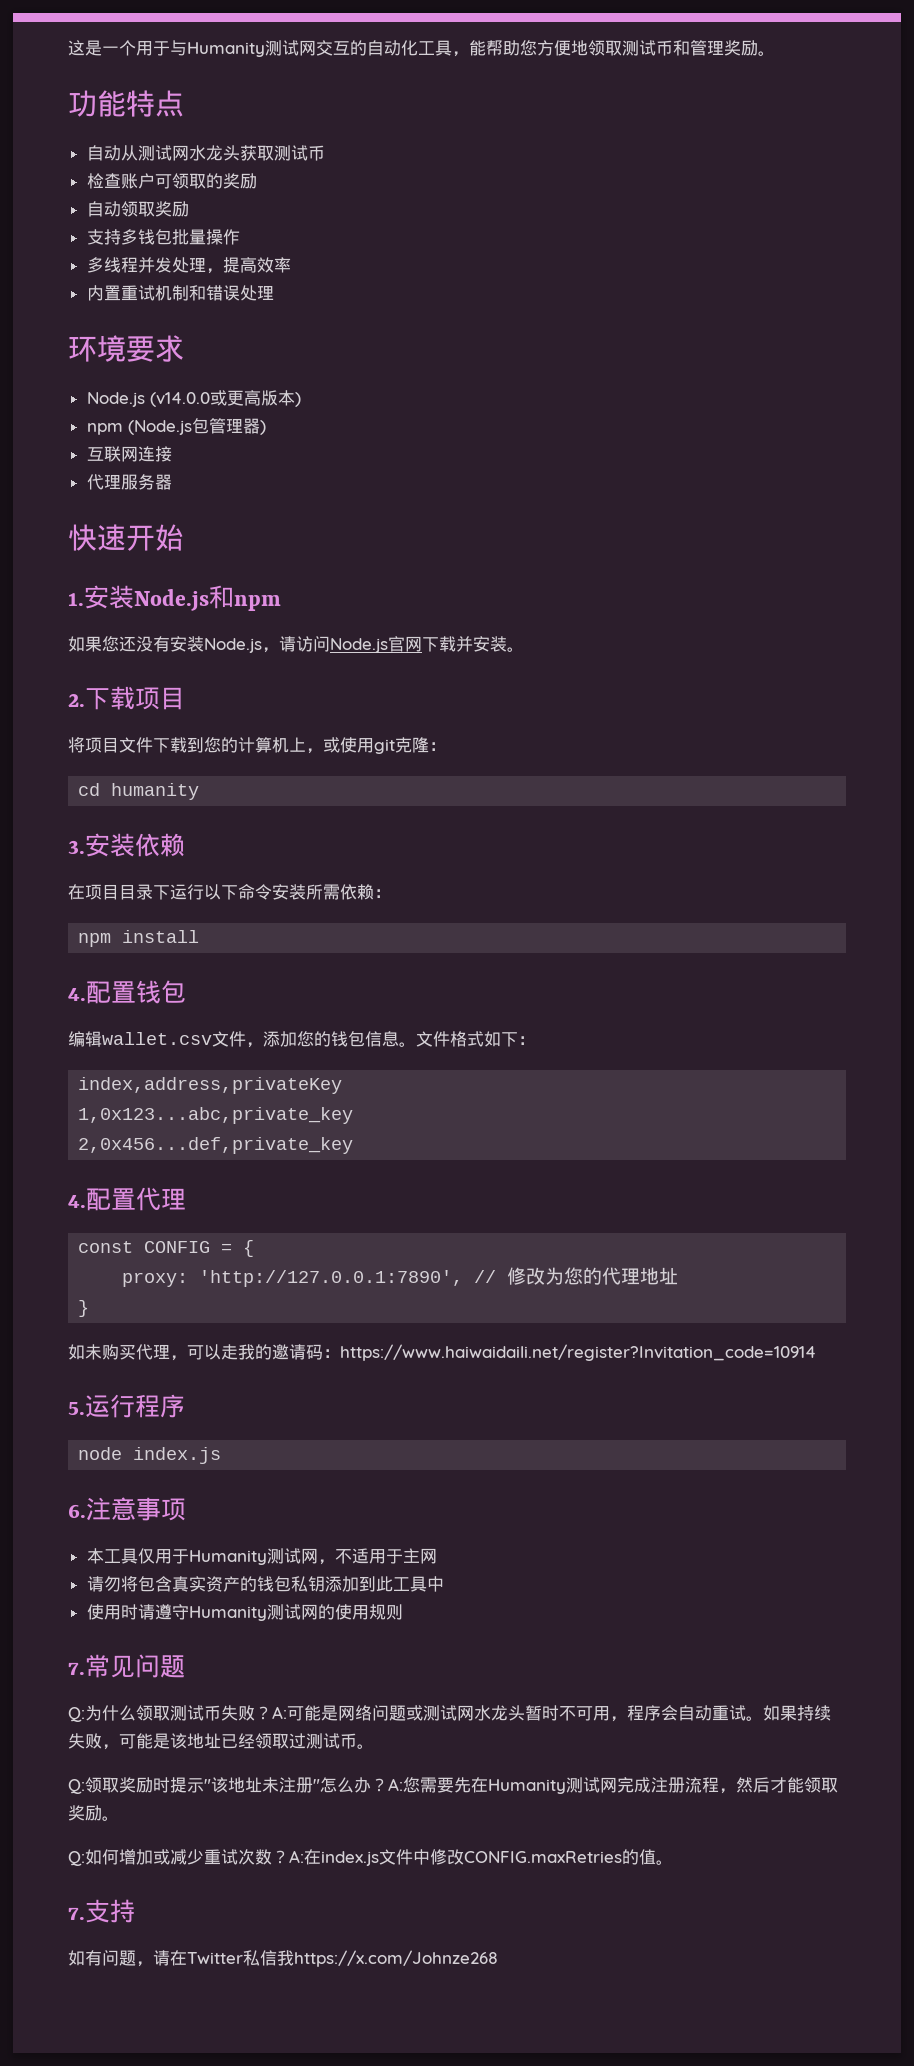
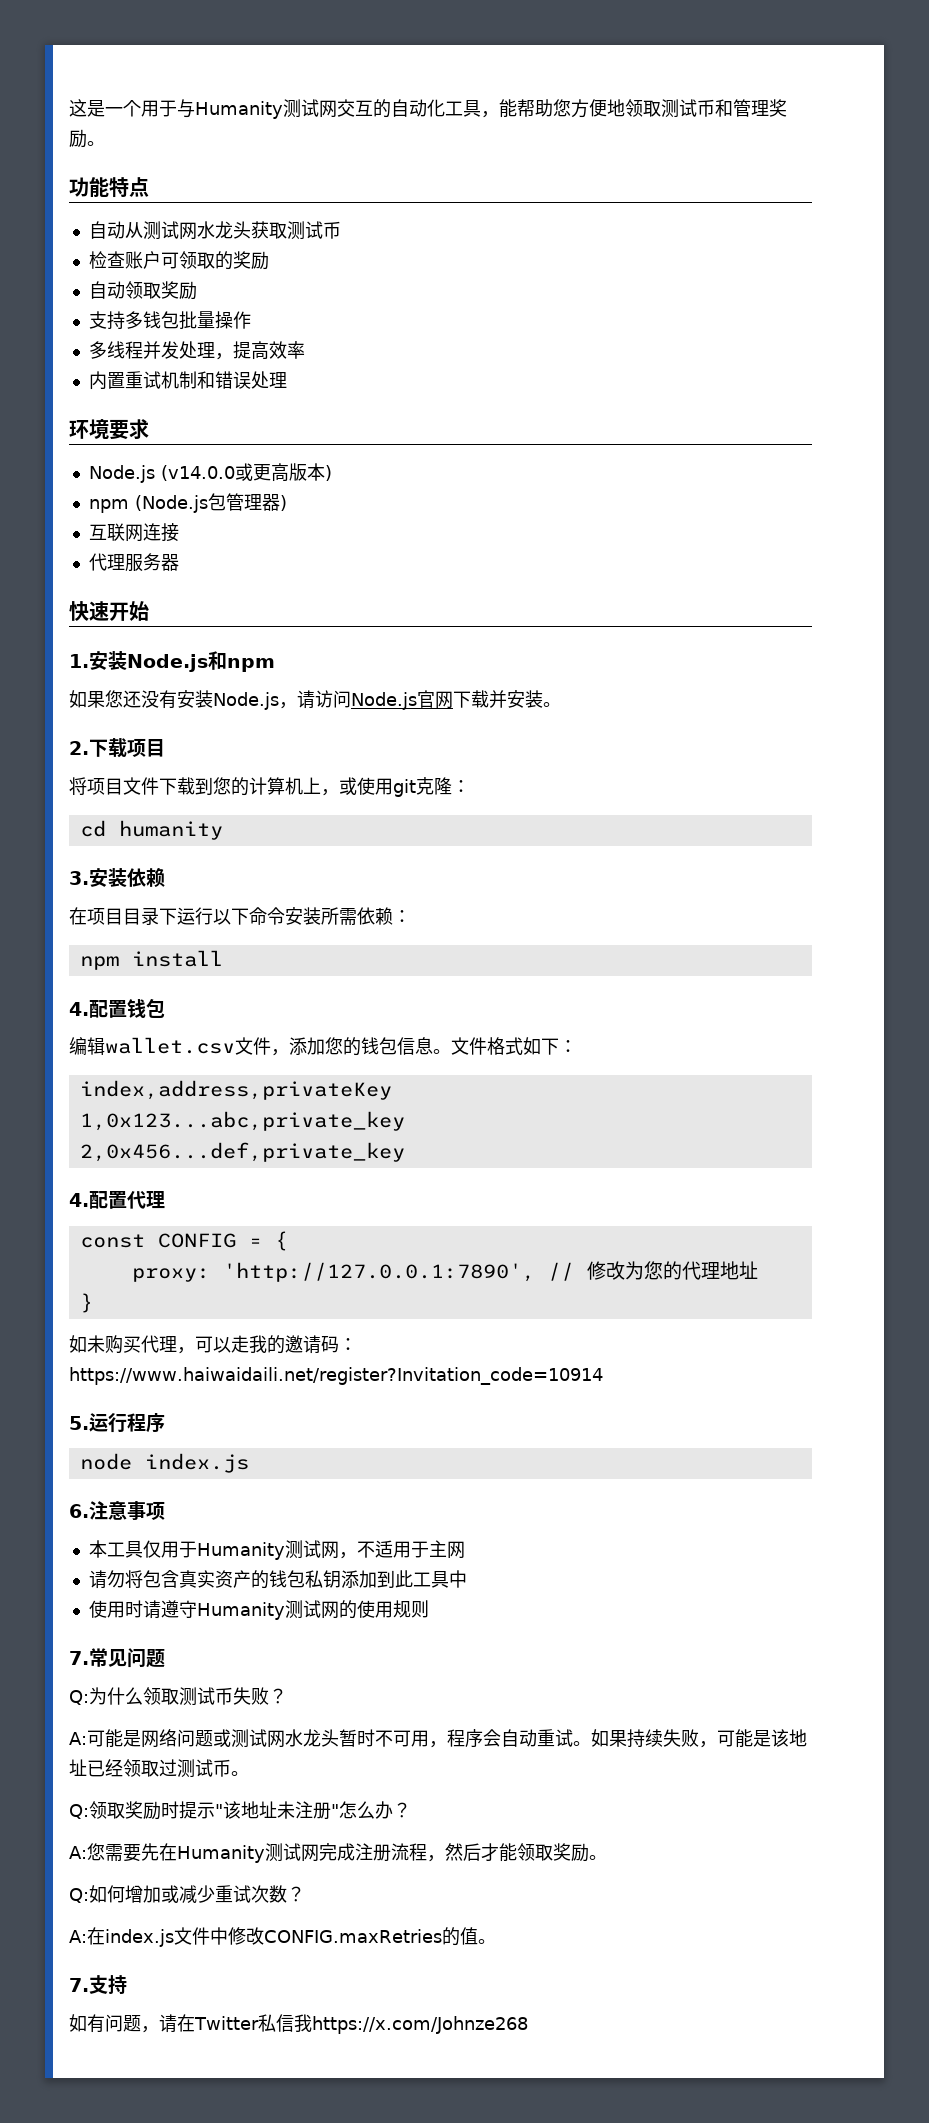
- Q:为什么领取测试币失败？A:可能是网络问题或测试网水龙头暂时不可用，程序会自动重试。
+ Q:为什么领取测试币失败？
+ A:可能是网络问题或测试网水龙头暂时不可用，程序会自动重试。
- Q:领取奖励时提示"该地址未注册"怎么办？A:您需要先在Humanity测试网完成注册流程，然后才能领取奖励。
+ Q:领取奖励时提示"该地址未注册"怎么办？
+ A:您需要先在Humanity测试网完成注册流程，然后才能领取奖励。
- Q:如何增加或减少重试次数？A:在index.js文件中修改CONFIG.maxRetries的值。
+ Q:如何增加或减少重试次数？
+ A:在index.js文件中修改CONFIG.maxRetries的值。

